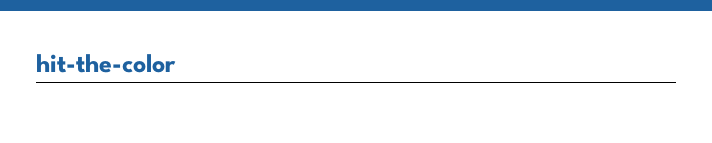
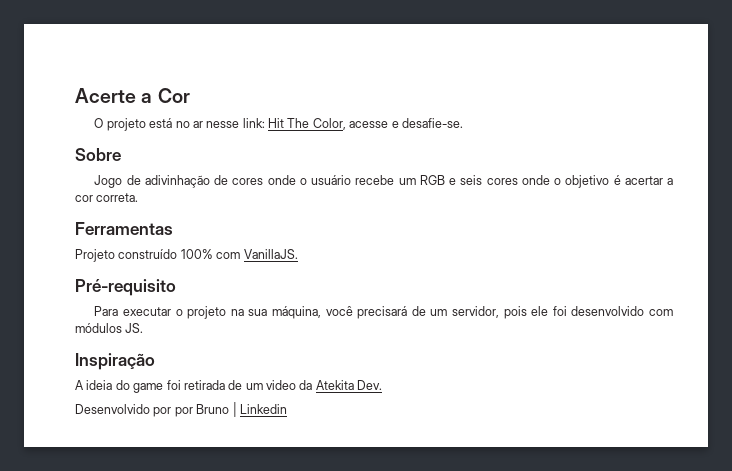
- hit-the-color
+ Acerte a Cor
+ O projeto está no ar nesse link: Hit The Color, acesse e desafie-se.
+ Sobre
+ Jogo de adivinhação de cores onde o usuário recebe um RGB e seis cores onde o objetivo é acertar a cor correta.
+ Ferramentas
+ Projeto construído 100% com VanillaJS.
+ Pré-requisito
+ Para executar o projeto na sua máquina, você precisará de um servidor, pois ele foi desenvolvido com módulos JS.
+ Inspiração
+ A ideia do game foi retirada de um video da Atekita Dev.
+ Desenvolvido por por Bruno | Linkedin

